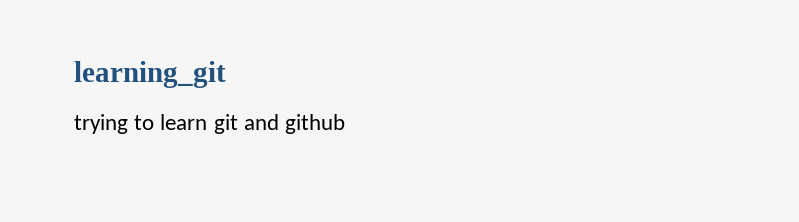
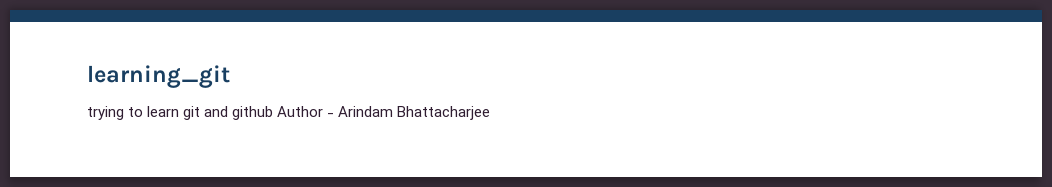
- trying to learn git and github
+ trying to learn git and github Author - Arindam Bhattacharjee

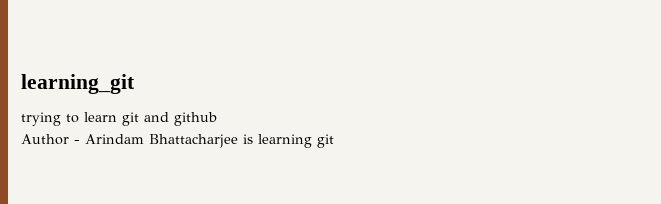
- trying to learn git and github Author - Arindam Bhattacharjee
+ trying to learn git and github
+ Author - Arindam Bhattacharjee is learning git

